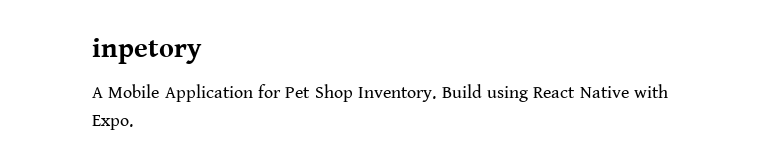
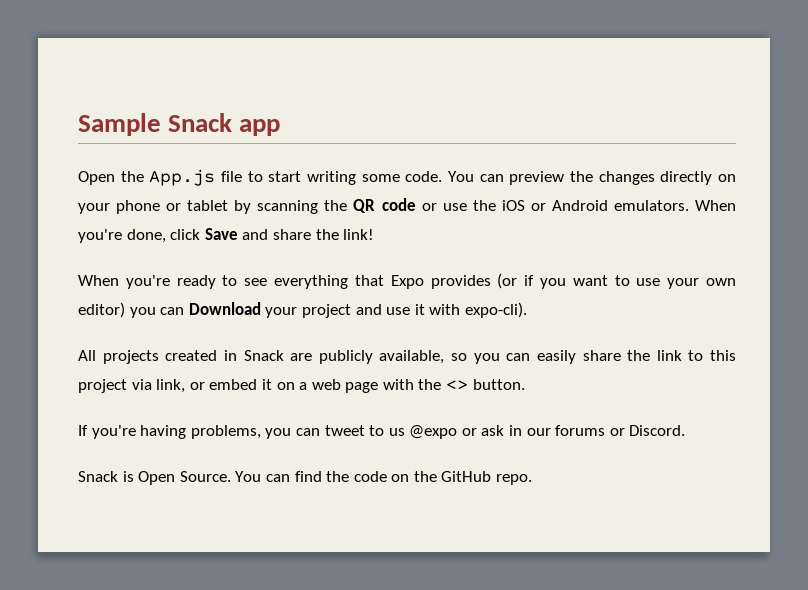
- inpetory
- A Mobile Application for Pet Shop Inventory. Build using React Native with Expo.
+ Sample Snack app
+ Open the App.js file to start writing some code. You can preview the changes directly on your phone or tablet by scanning the QR code or use the iOS or Android emulators. When you're done, click Save and share the link!
+ When you're ready to see everything that Expo provides (or if you want to use your own editor) you can Download your project and use it with expo-cli).
+ All projects created in Snack are publicly available, so you can easily share the link to this project via link, or embed it on a web page with the <> button.
+ If you're having problems, you can tweet to us @expo or ask in our forums or Discord.
+ Snack is Open Source. You can find the code on the GitHub repo.

